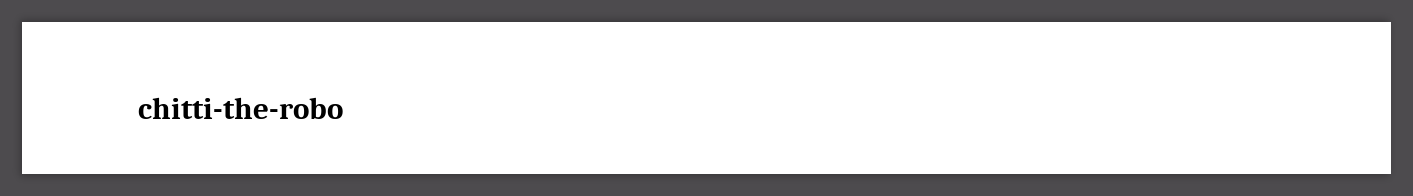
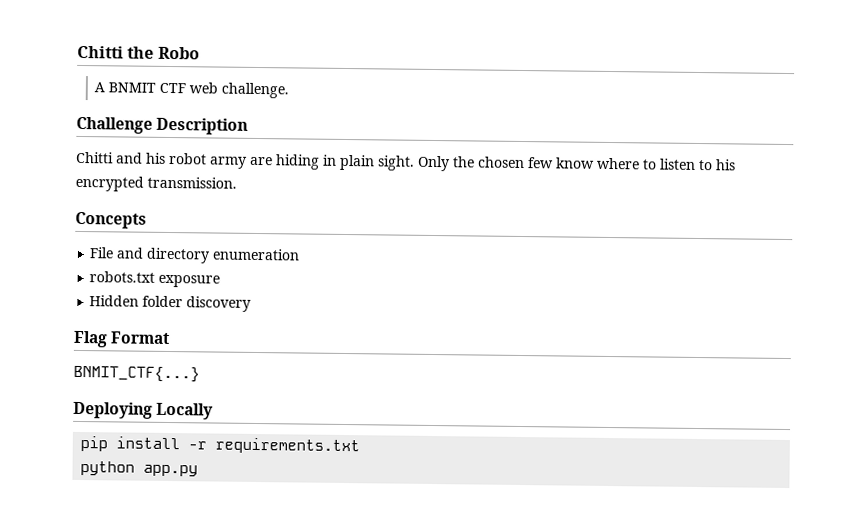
- chitti-the-robo
+ Chitti the Robo
+ A BNMIT CTF web challenge.
+ Challenge Description
+ Chitti and his robot army are hiding in plain sight. Only the chosen few know where to listen to his encrypted transmission.
+ Concepts
+ File and directory enumeration
+ robots.txt exposure
+ Hidden folder discovery
+ Flag Format
+ BNMIT_CTF{...}
+ Deploying Locally
+ pip install -r requirements.txt
+ python app.py

